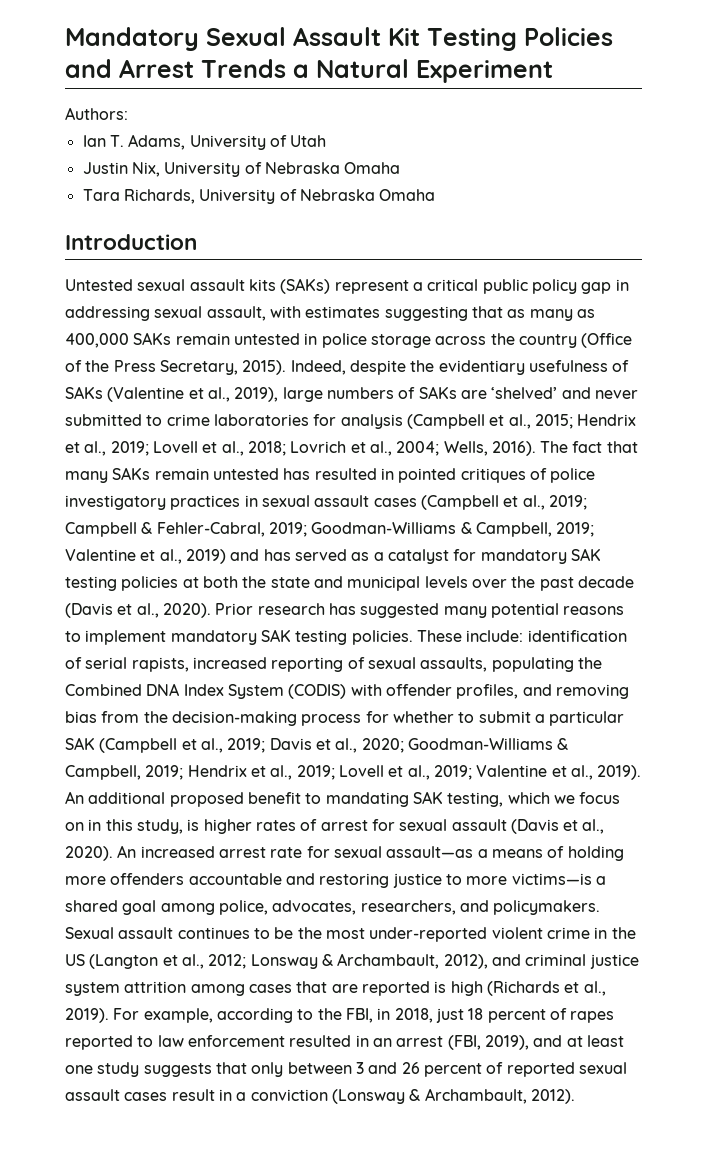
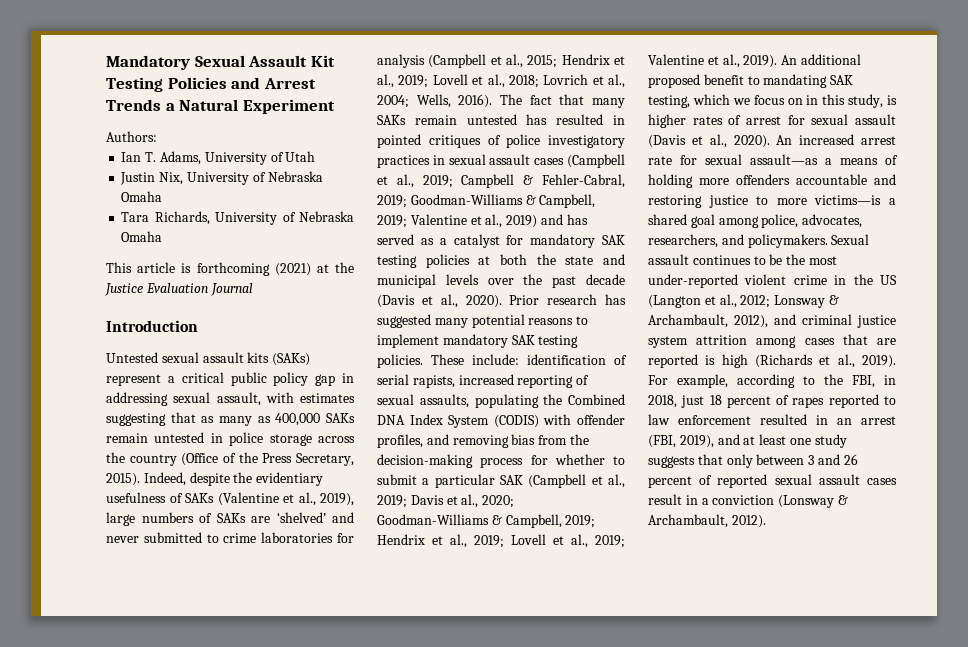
+ This article is forthcoming (2021) at the Justice Evaluation Journal

